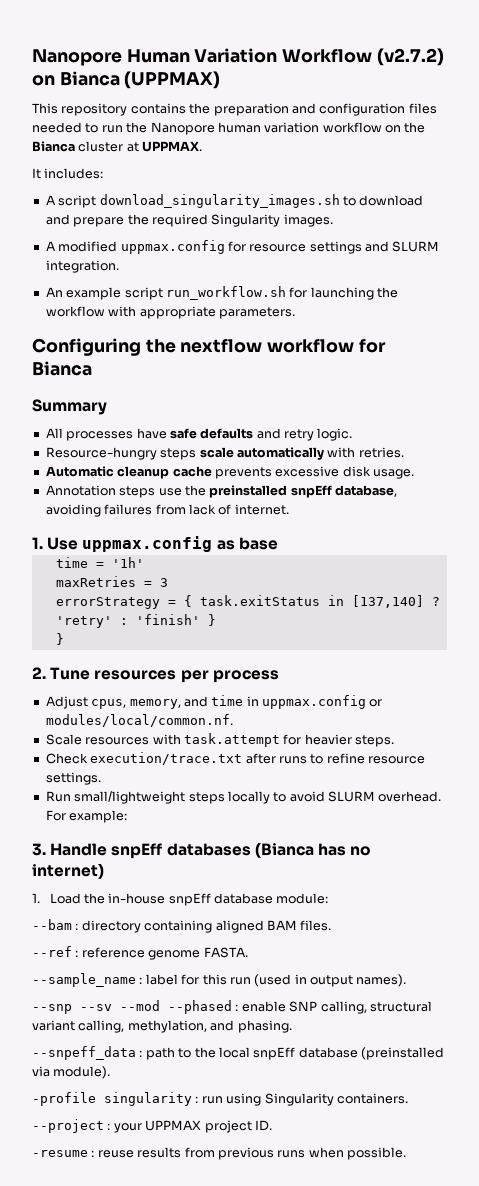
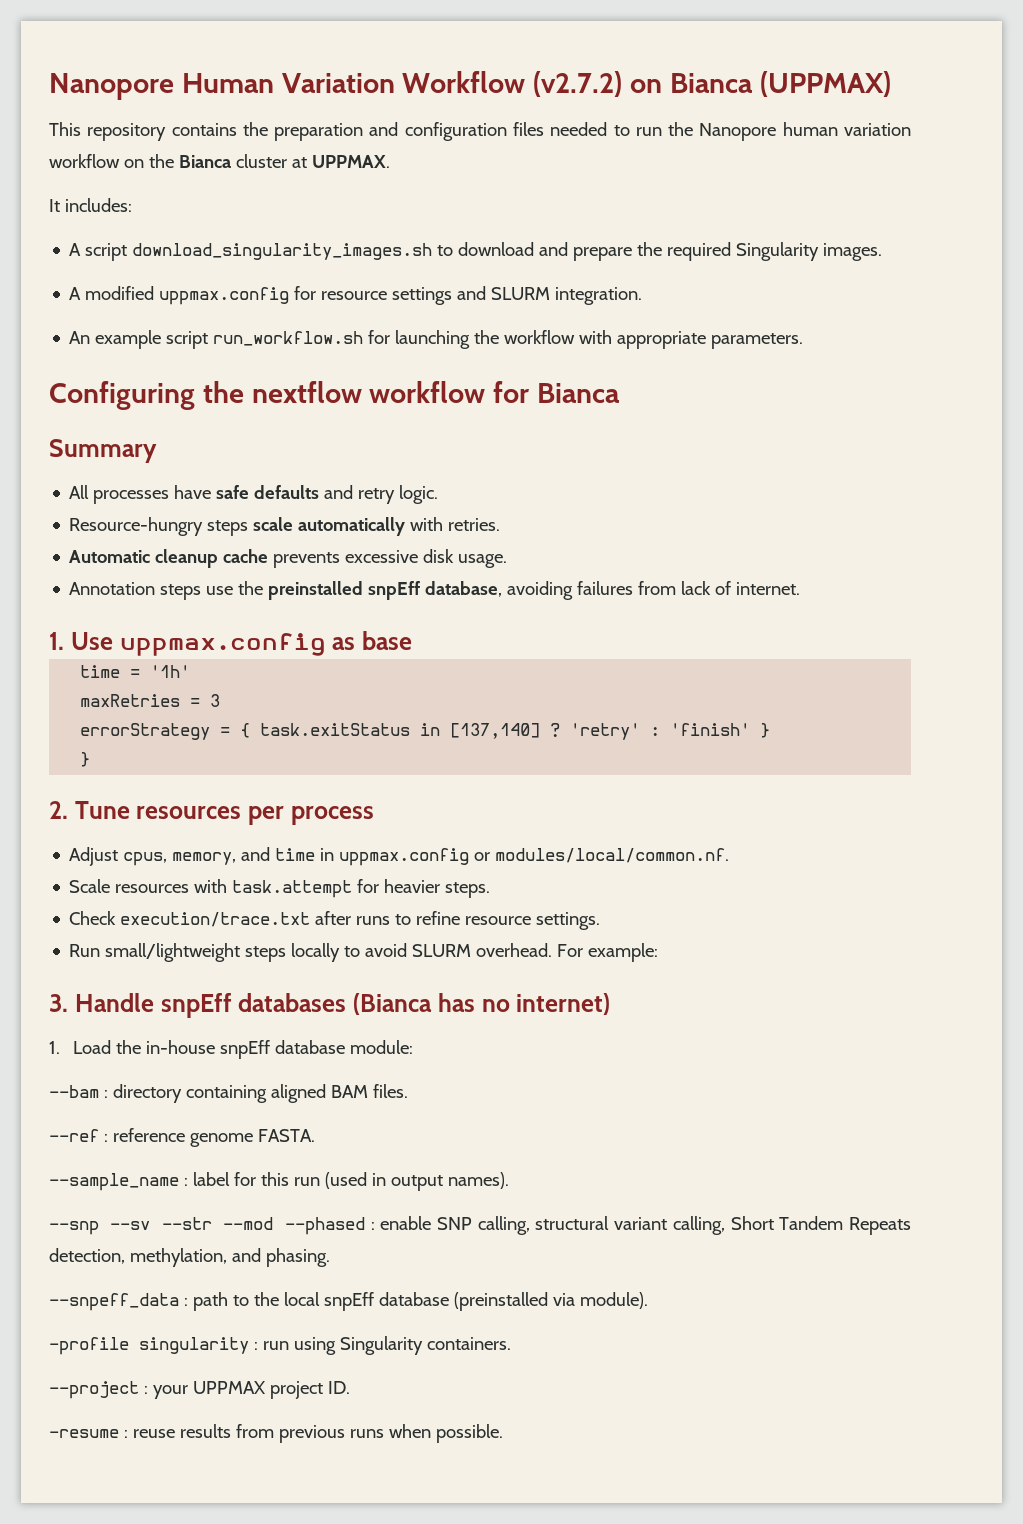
- --snp --sv --mod --phased : enable SNP calling, structural variant calling, methylation, and phasing.
+ --snp --sv --str --mod --phased : enable SNP calling, structural variant calling, Short Tandem Repeats detection, methylation, and phasing.

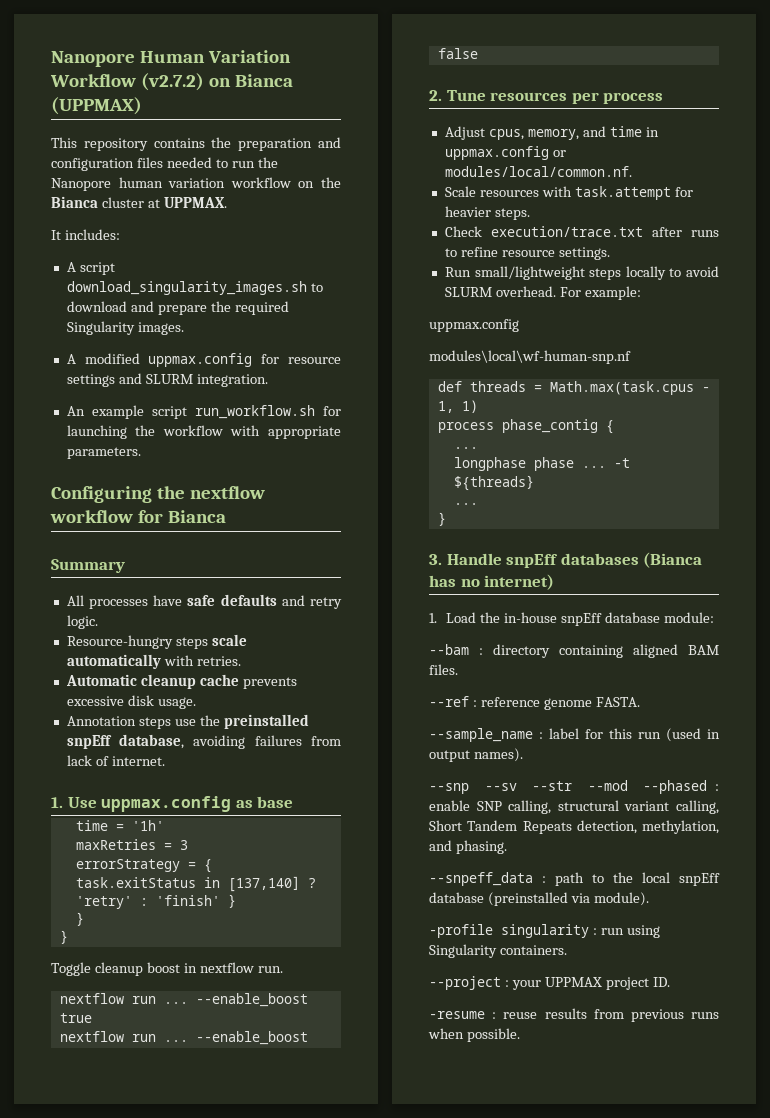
  'retry' : 'finish' }
  }
+ }
+ Toggle cleanup boost in nextflow run.
+ nextflow run ... --enable_boost true
+ nextflow run ... --enable_boost false
  For example:
+ uppmax.config
+ modules\local\wf-human-snp.nf
+ def threads = Math.max(task.cpus - 1, 1)
+ process phase_contig {
+ ...
+ longphase phase ... -t ${threads}
+ ...
+ }

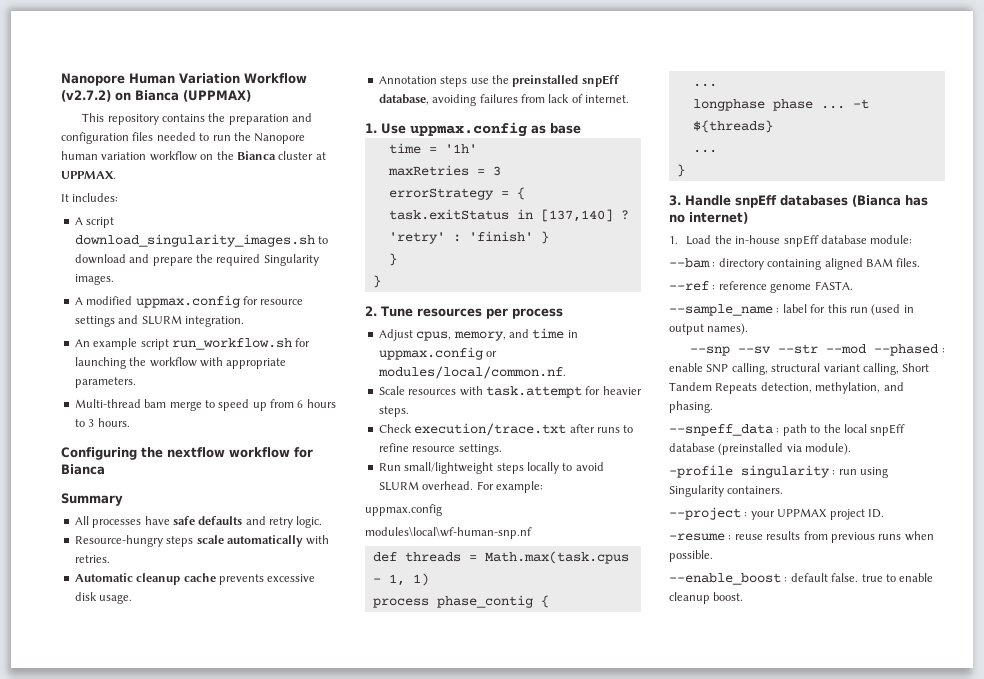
+ Multi-thread bam merge to speed up from 6 hours to 3 hours.
- Toggle cleanup boost in nextflow run.
- nextflow run ... --enable_boost true
- nextflow run ... --enable_boost false
+ --enable_boost : default false. true to enable cleanup boost.

